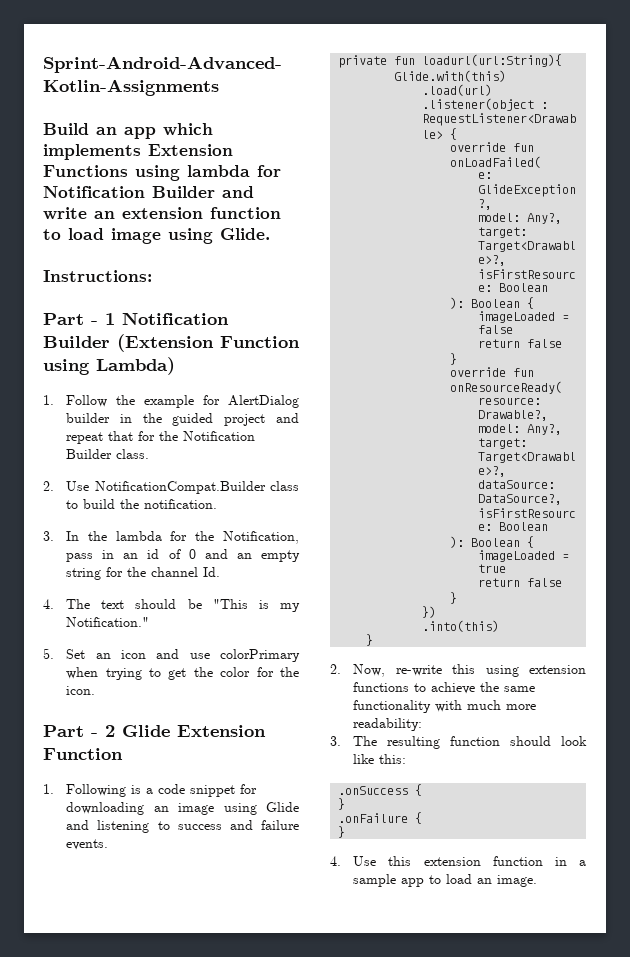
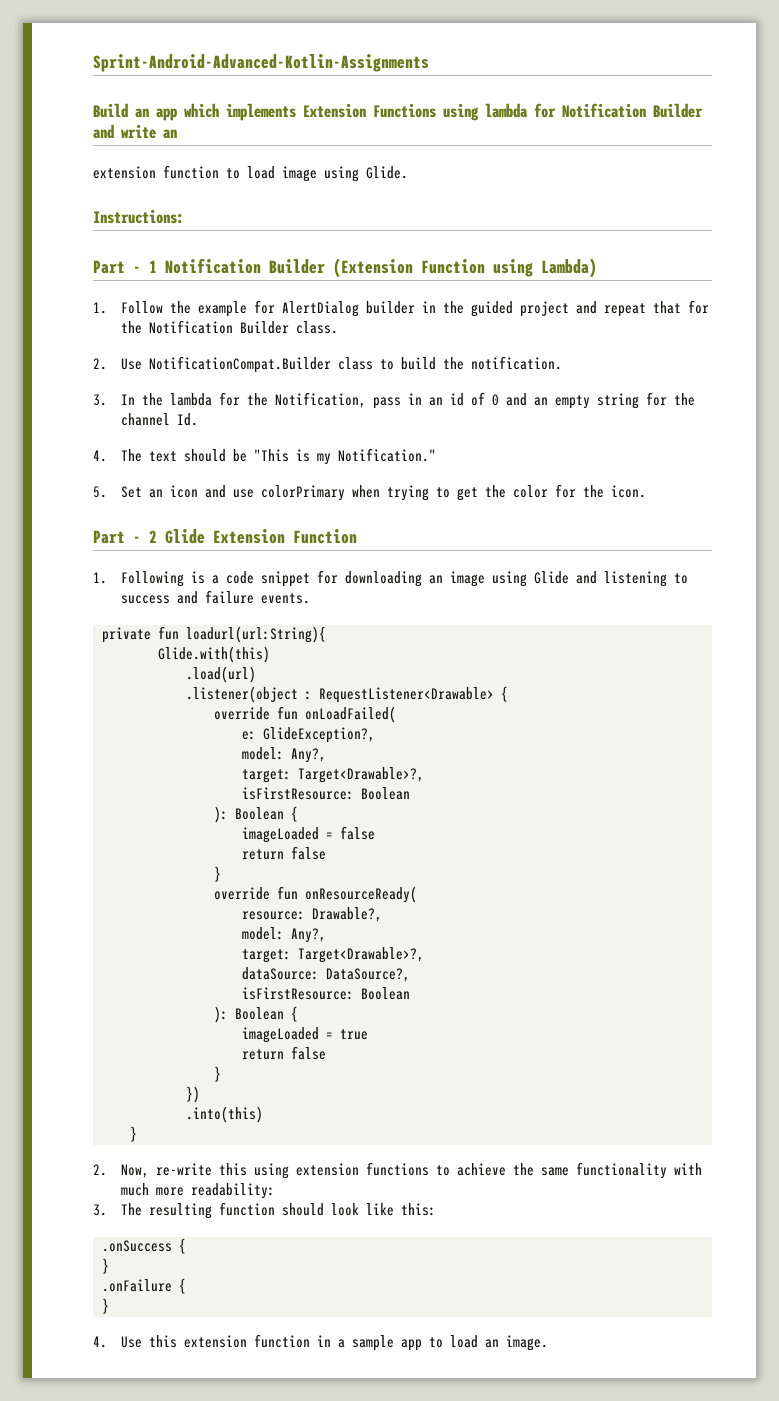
- Build an app which implements Extension Functions using lambda for Notification Builder and write an extension function to load image using Glide.
+ Build an app which implements Extension Functions using lambda for Notification Builder and write an
+ extension function to load image using Glide.

